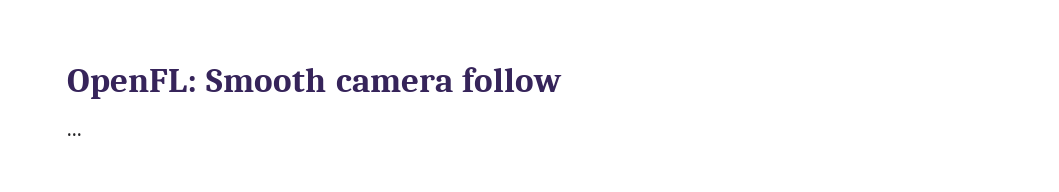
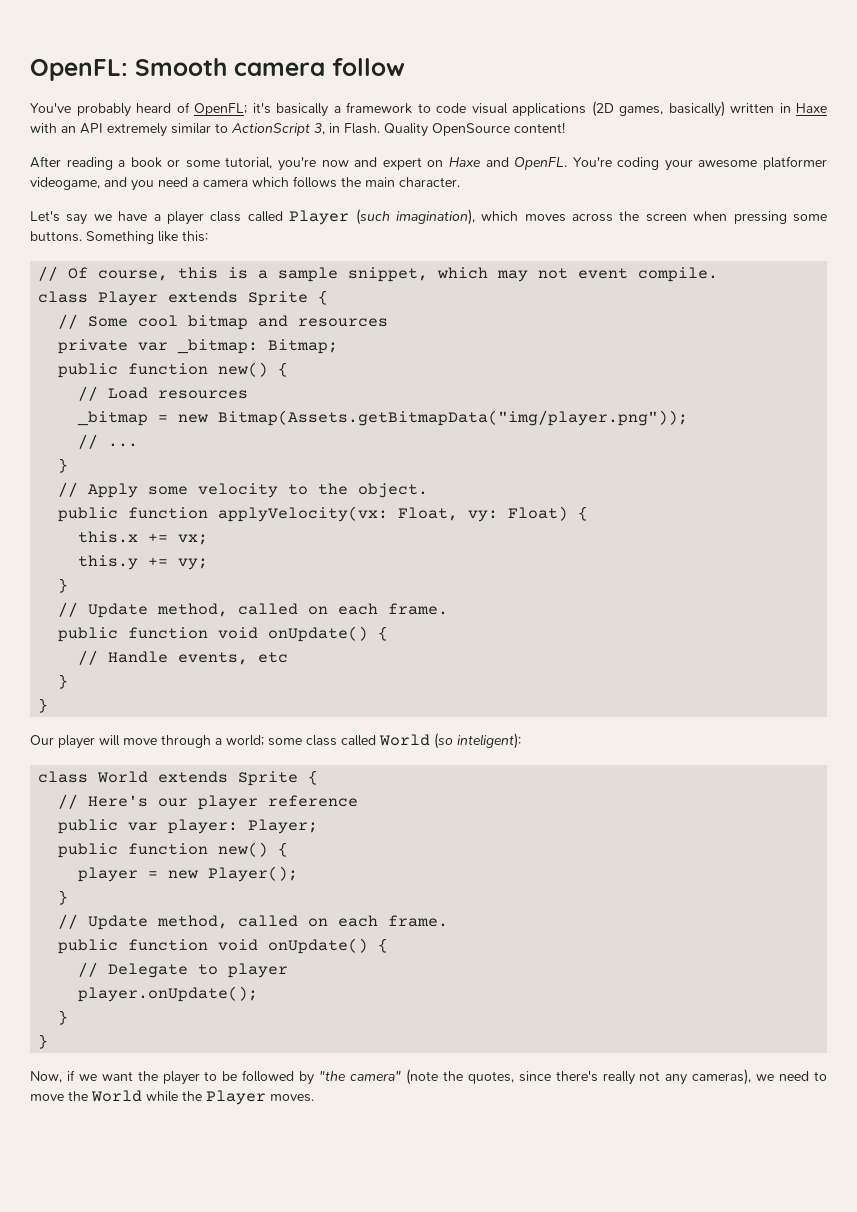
- ...
+ You've probably heard of OpenFL; it's basically a framework to code visual applications (2D games, basically) written in Haxe with an API extremely similar to ActionScript 3, in Flash. Quality OpenSource content!
+ After reading a book or some tutorial, you're now and expert on Haxe and OpenFL. You're coding your awesome platformer videogame, and you need a camera which follows the main character.
+ Let's say we have a player class called Player (such imagination), which moves across the screen when pressing some buttons. Something like this:
+ // Of course, this is a sample snippet, which may not event compile.
+ class Player extends Sprite {
+ // Some cool bitmap and resources
+ private var _bitmap: Bitmap;
+ public function new() {
+ // Load resources
+ _bitmap = new Bitmap(Assets.getBitmapData("img/player.png"));
+ // ...
+ }
+ // Apply some velocity to the object.
+ public function applyVelocity(vx: Float, vy: Float) {
+ this.x += vx;
+ this.y += vy;
+ }
+ // Update method, called on each frame.
+ public function void onUpdate() {
+ // Handle events, etc
+ }
+ }
+ Our player will move through a world; some class called World (so inteligent):
+ class World extends Sprite {
+ // Here's our player reference
+ public var player: Player;
+ public function new() {
+ player = new Player();
+ }
+ // Update method, called on each frame.
+ public function void onUpdate() {
+ // Delegate to player
+ player.onUpdate();
+ }
+ }
+ Now, if we want the player to be followed by "the camera" (note the quotes, since there's really not any cameras), we need to move the World while the Player moves.

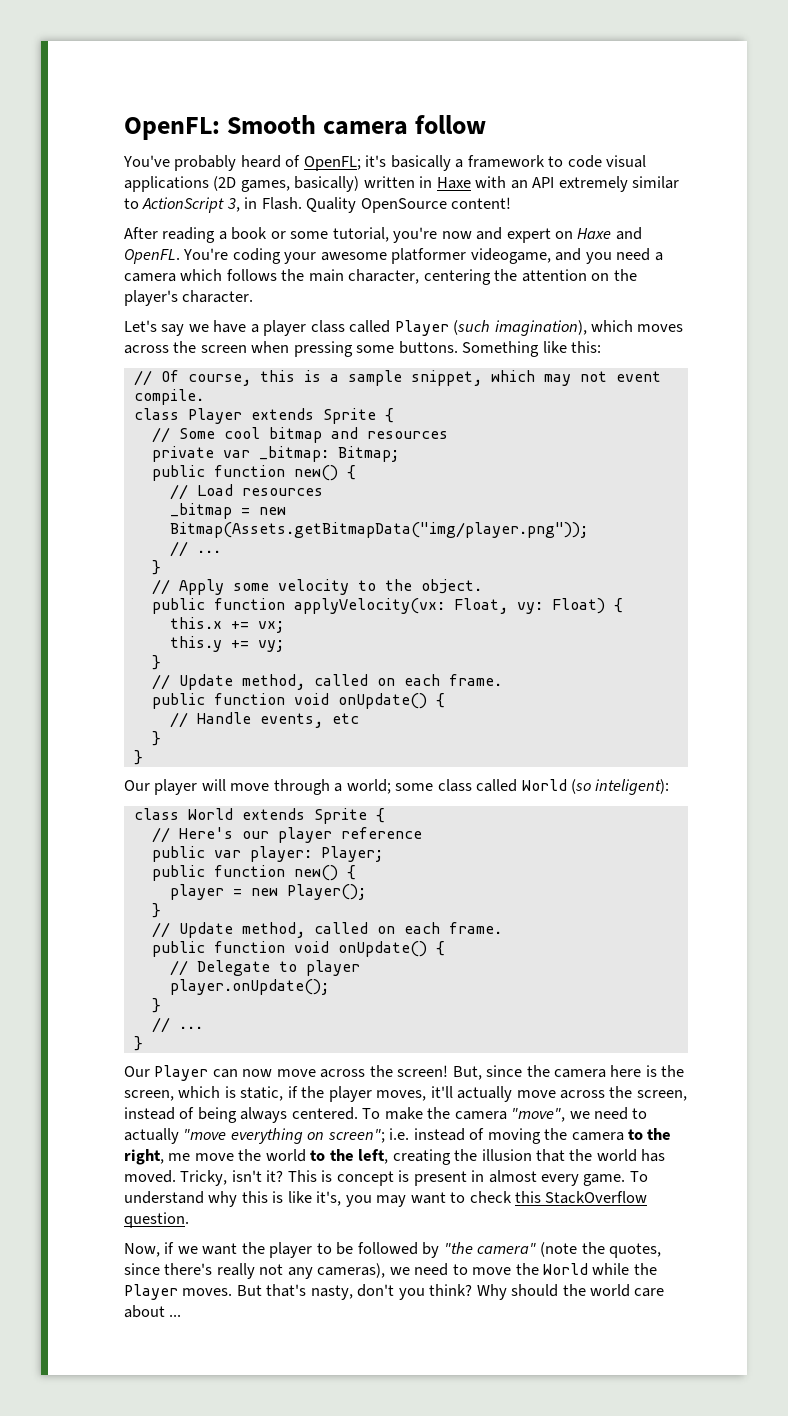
- You're coding your awesome platformer videogame, and you need a camera which follows the main character.
+ You're coding your awesome platformer videogame, and you need a camera which follows the main character, centering the attention on the player's character.
  player.onUpdate();
  }
+ // ...
  }
+ Our Player can now move across the screen! But, since the camera here is the screen, which is static, if the player moves, it'll actually move across the screen, instead of being always centered. To make the camera "move", we need to actually "move everything on screen"; i.e. instead of moving the camera to the right, me move the world to the left, creating the illusion that the world has moved. Tricky, isn't it? This is concept is present in almost every game. To understand why this is like it's, you may want to check this StackOverflow question.
+ But that's nasty, don't you think? Why should the world care about ...

